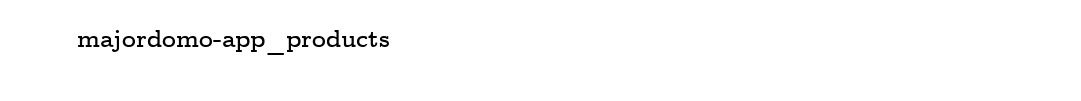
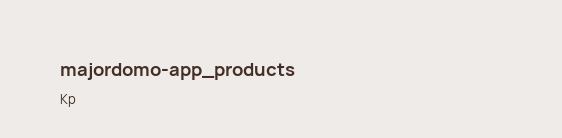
+ Кр

